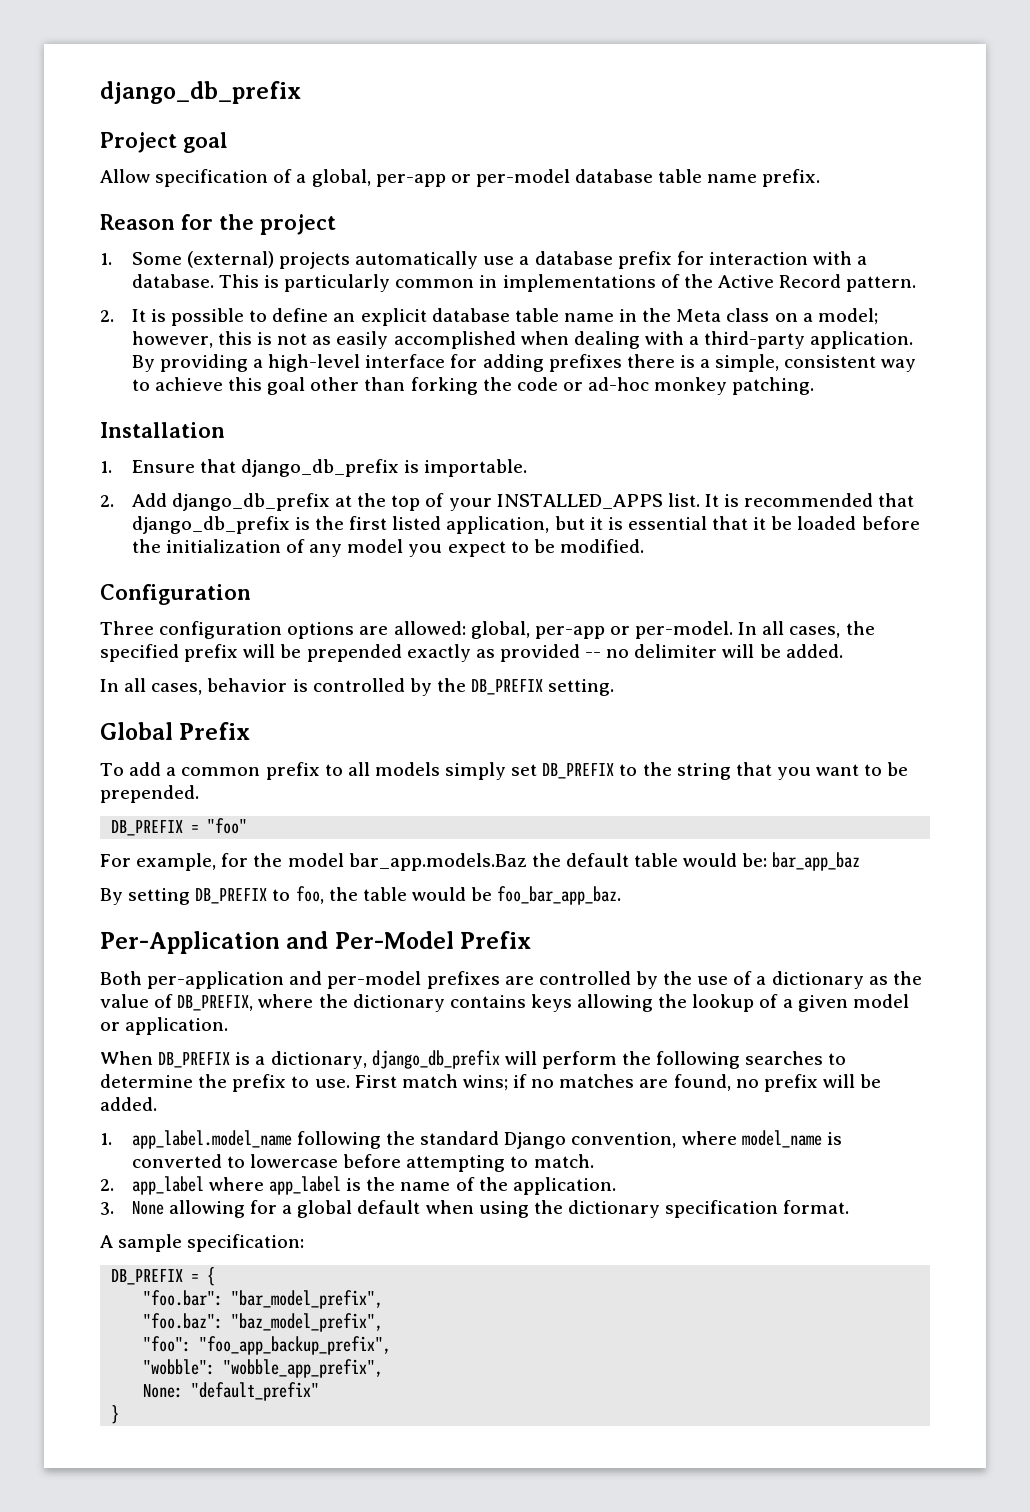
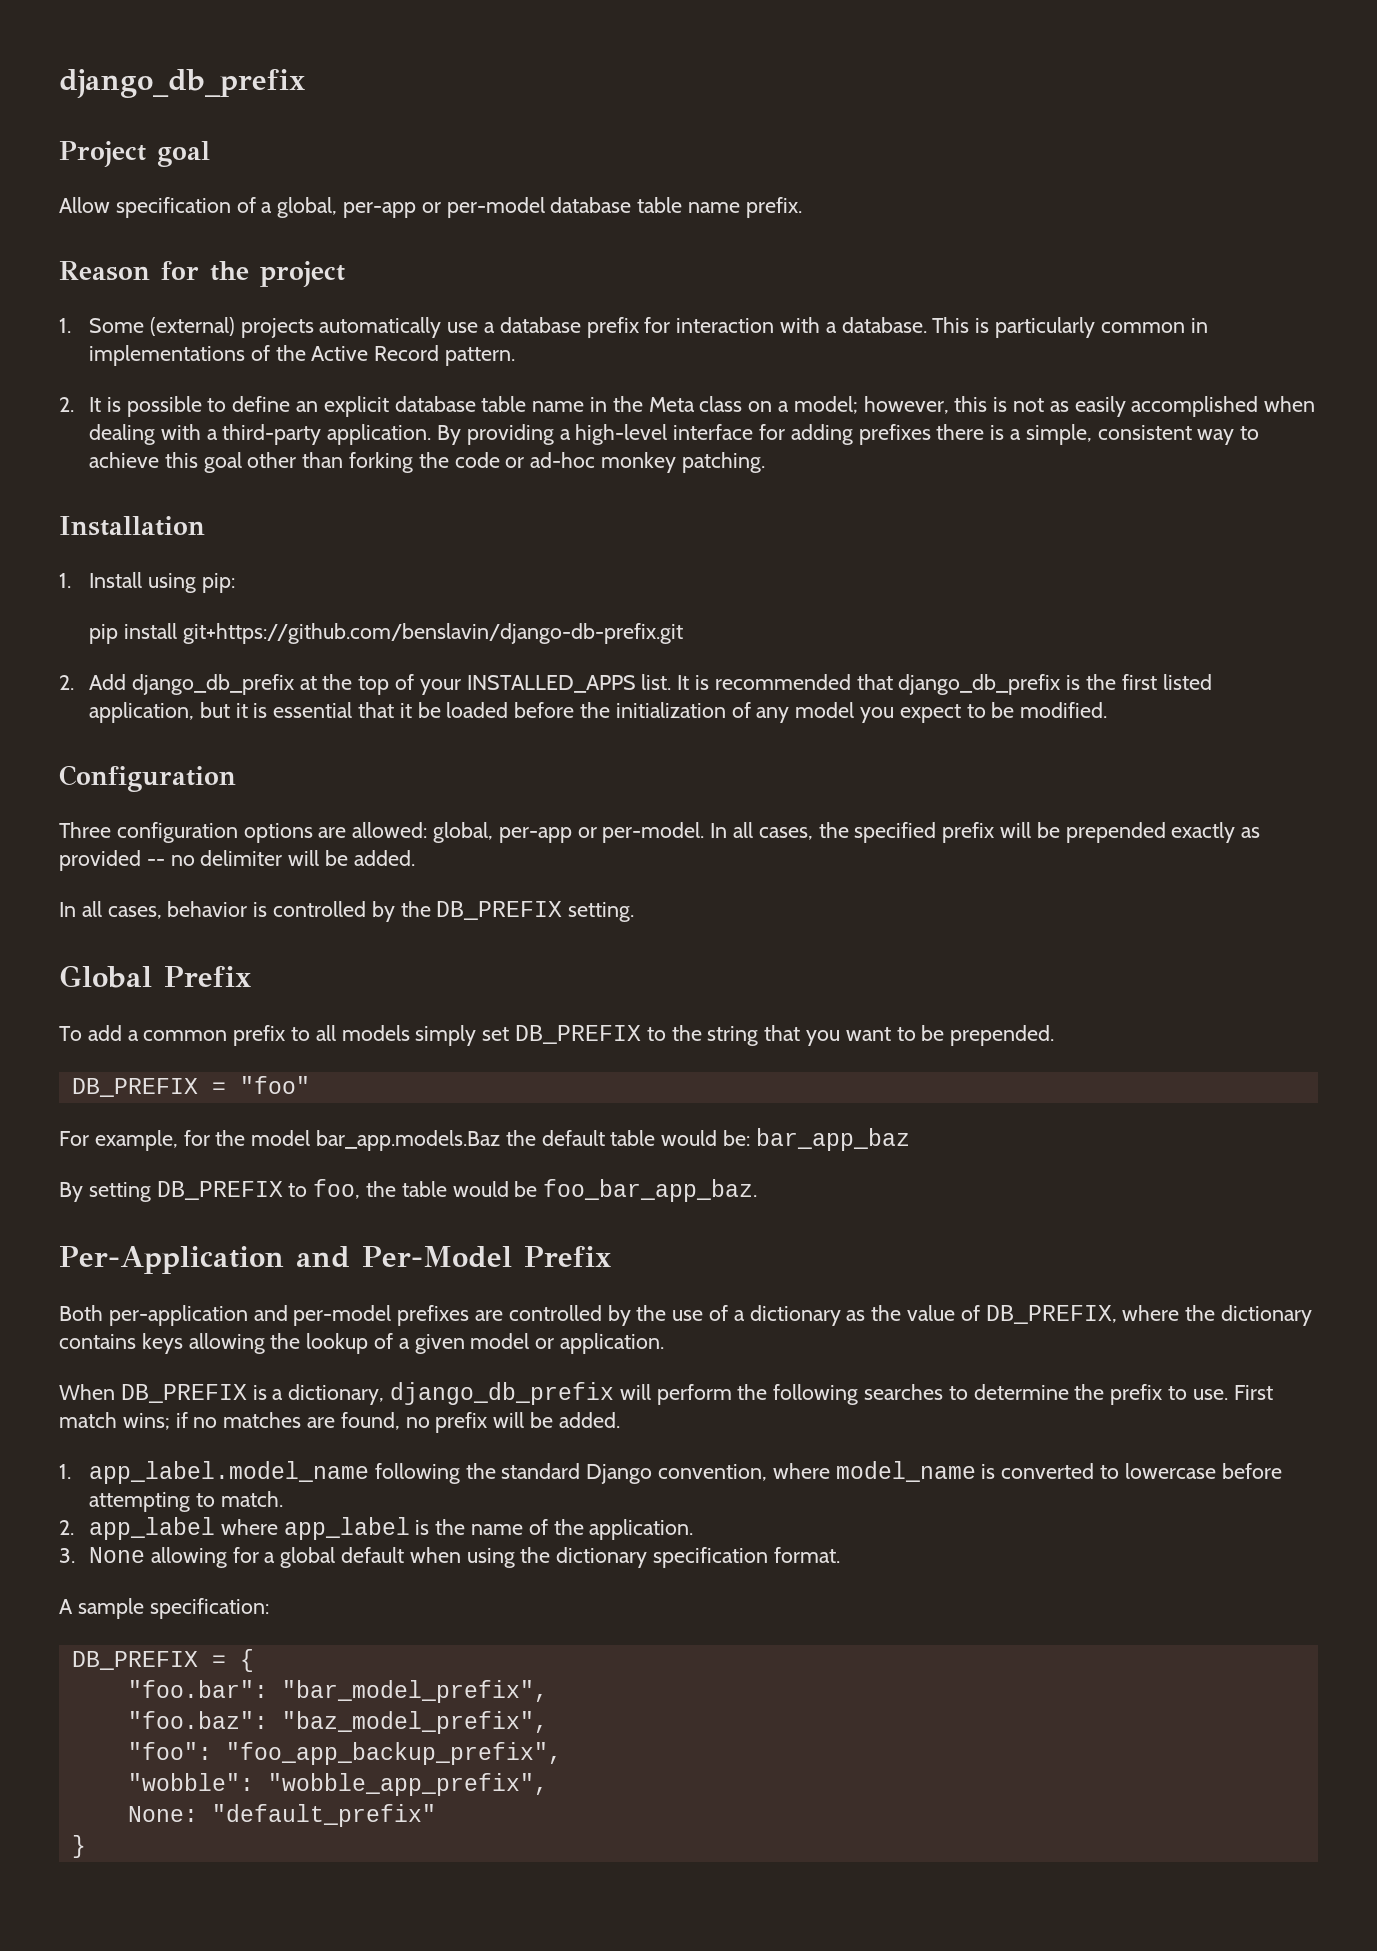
- 1. Ensure that django_db_prefix is importable.
+ 1. Install using pip:
+ pip install git+https://github.com/benslavin/django-db-prefix.git

